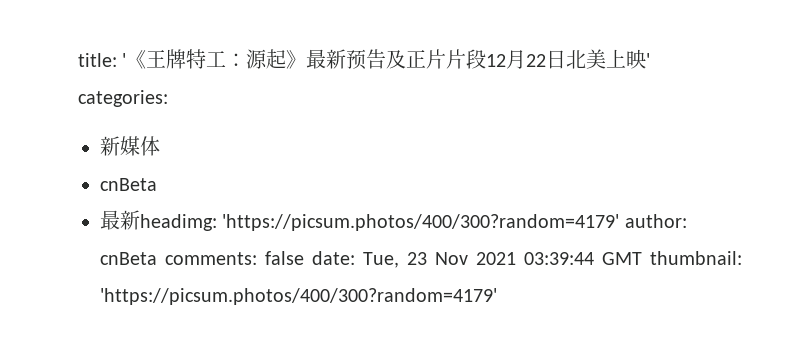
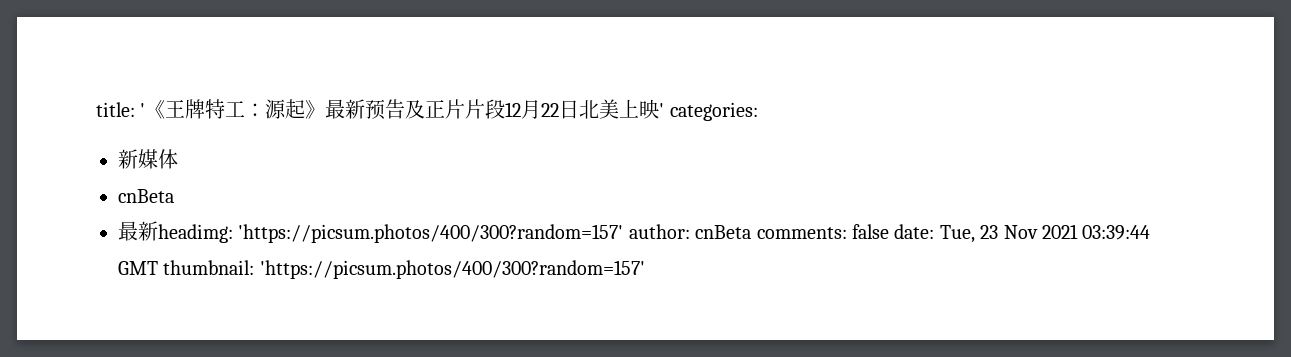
- 最新headimg: 'https://picsum.photos/400/300?random=4179' author: cnBeta comments: false date: Tue, 23 Nov 2021 03:39:44 GMT thumbnail: 'https://picsum.photos/400/300?random=4179'
+ 最新headimg: 'https://picsum.photos/400/300?random=157' author: cnBeta comments: false date: Tue, 23 Nov 2021 03:39:44 GMT thumbnail: 'https://picsum.photos/400/300?random=157'

